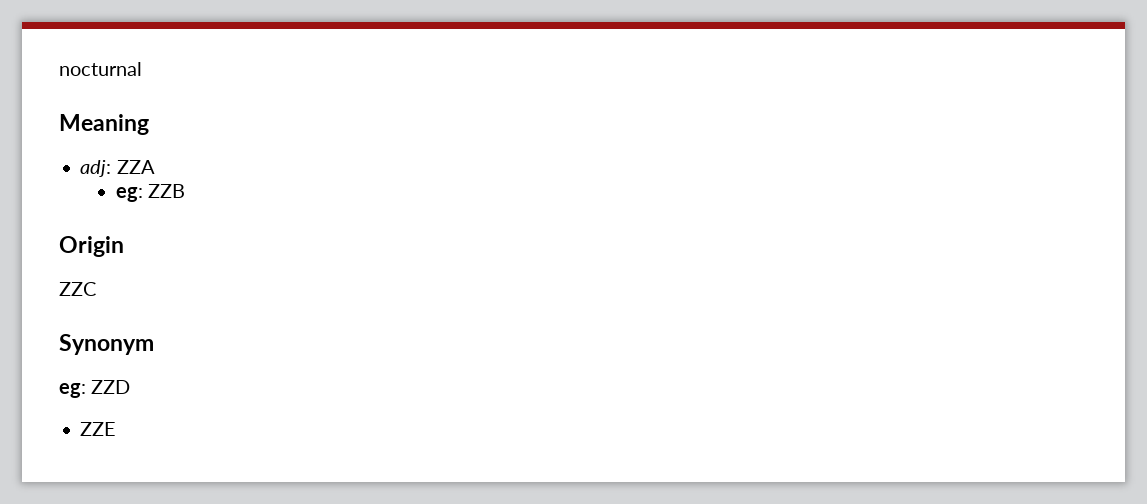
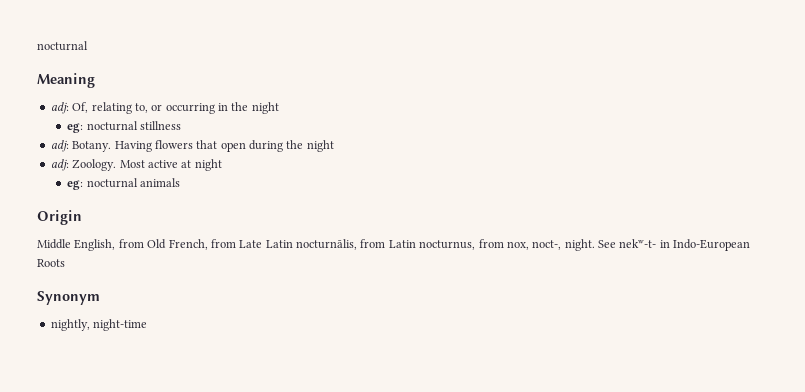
- adj: ZZA
- eg: ZZB
+ adj: Of, relating to, or occurring in the night
+ eg: nocturnal stillness
+ adj: Botany. Having flowers that open during the night
+ adj: Zoology. Most active at night
+ eg: nocturnal animals
  Origin
- ZZC
+ Middle English, from Old French, from Late Latin nocturnālis, from Latin nocturnus, from nox, noct-, night. See nekʷ-t- in Indo-European Roots
  Synonym
- eg: ZZD
- ZZE
+ nightly, night-time

